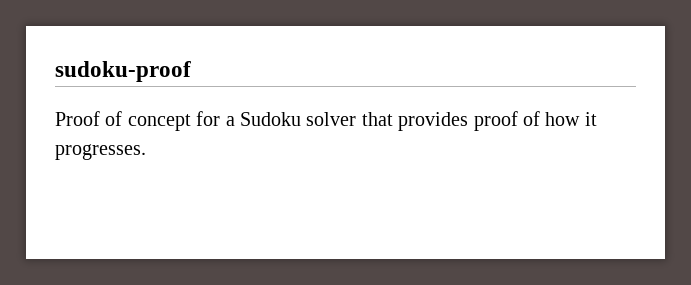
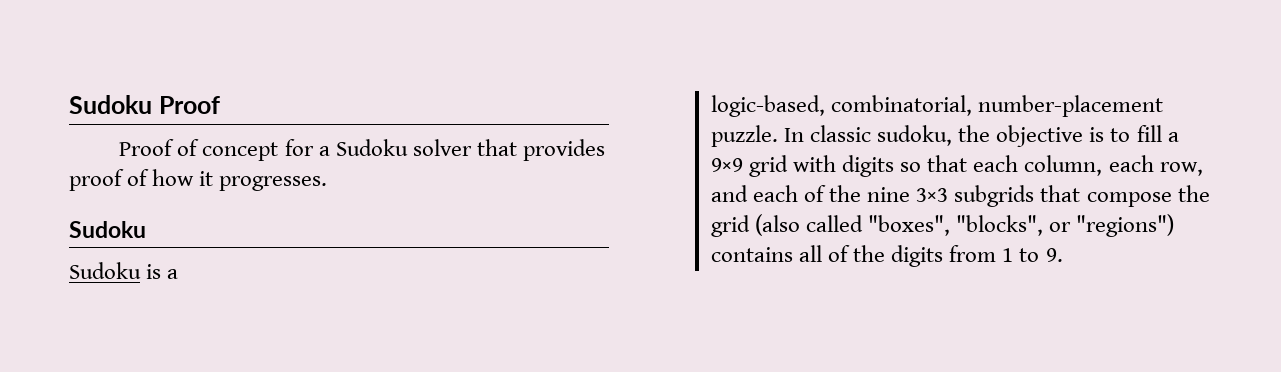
- sudoku-proof
+ Sudoku Proof
  Proof of concept for a Sudoku solver that provides proof of how it progresses.
+ Sudoku
+ Sudoku is a
+ logic-based, combinatorial, number-placement puzzle. In classic sudoku, the objective is to fill a 9×9 grid with digits so that each column, each row, and each of the nine 3×3 subgrids that compose the grid (also called "boxes", "blocks", or "regions") contains all of the digits from 1 to 9.

